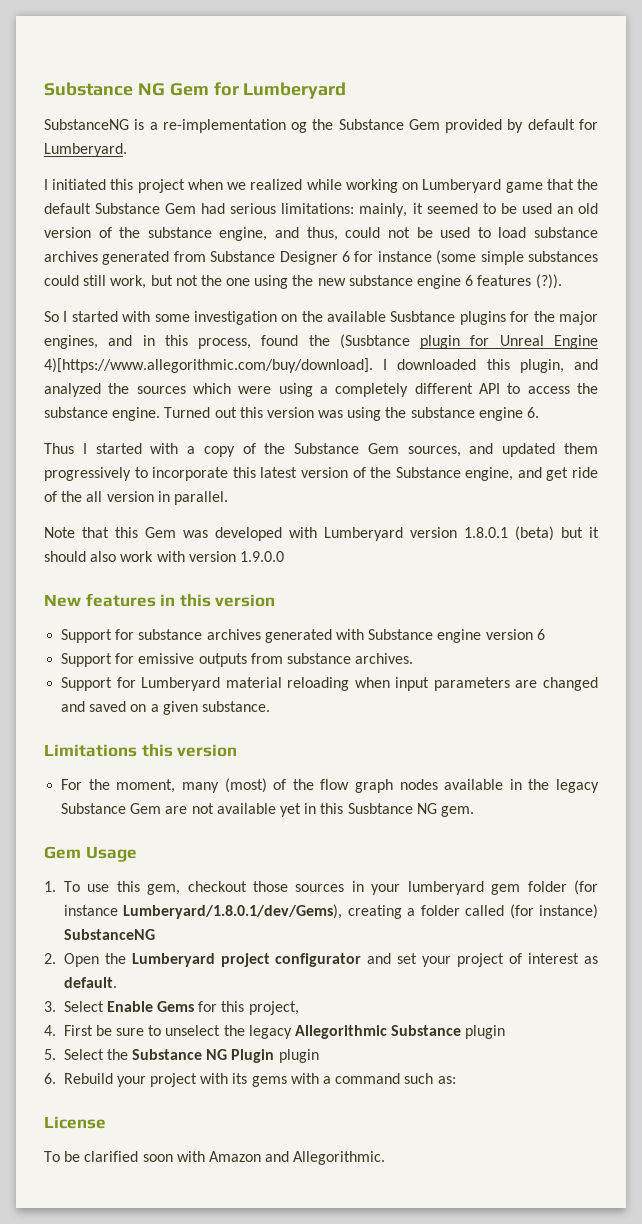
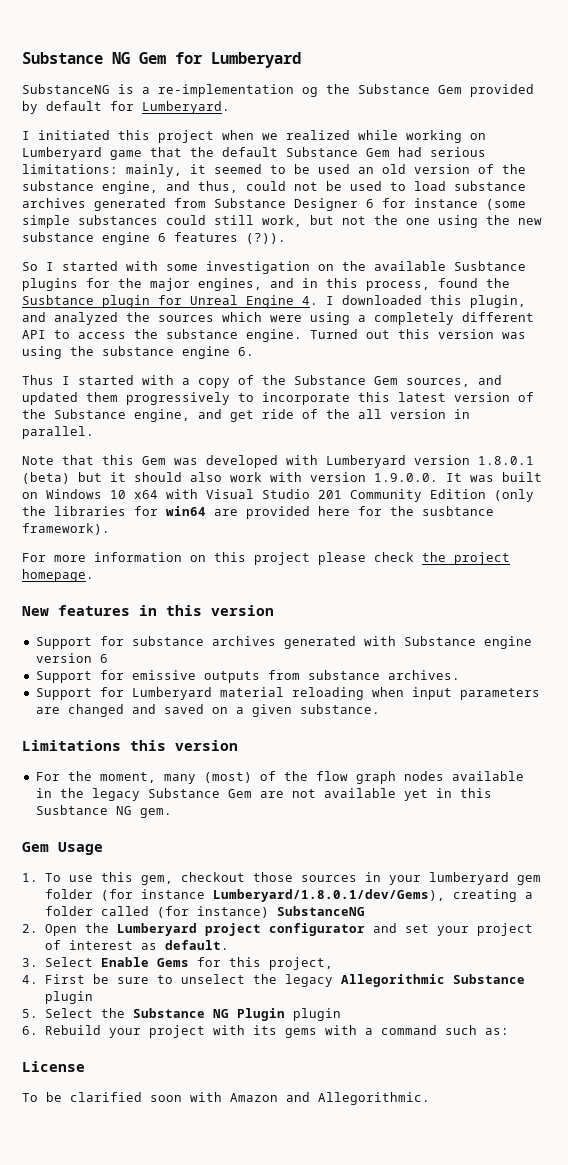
- So I started with some investigation on the available Susbtance plugins for the major engines, and in this process, found the (Susbtance plugin for Unreal Engine 4)[https://www.allegorithmic.com/buy/download]. I downloaded this plugin, and analyzed the sources which were using a completely different API to access the substance engine.
+ So I started with some investigation on the available Susbtance plugins for the major engines, and in this process, found the Susbtance plugin for Unreal Engine 4. I downloaded this plugin, and analyzed the sources which were using a completely different API to access the substance engine.
- Note that this Gem was developed with Lumberyard version 1.8.0.1 (beta) but it should also work with version 1.9.0.0
+ Note that this Gem was developed with Lumberyard version 1.8.0.1 (beta) but it should also work with version 1.9.0.0. It was built on Windows 10 x64 with Visual Studio 201 Community Edition (only the libraries for win64 are provided here for the susbtance framework).
+ For more information on this project please check the project homepage.

